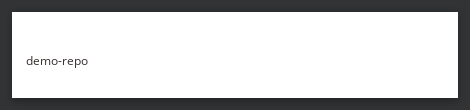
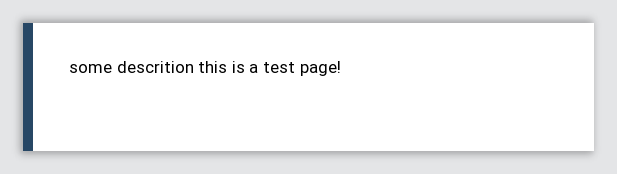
- demo-repo
+ some descrition this is a test page!

